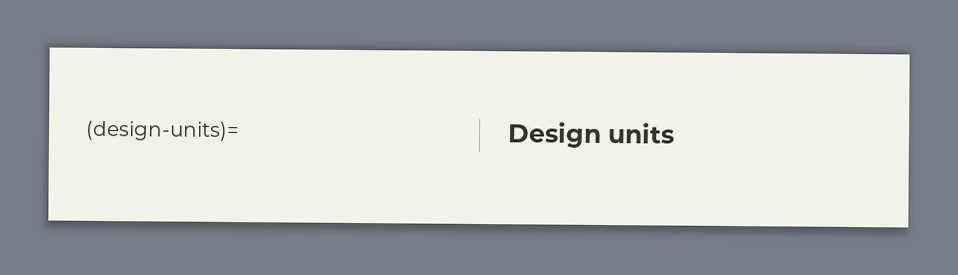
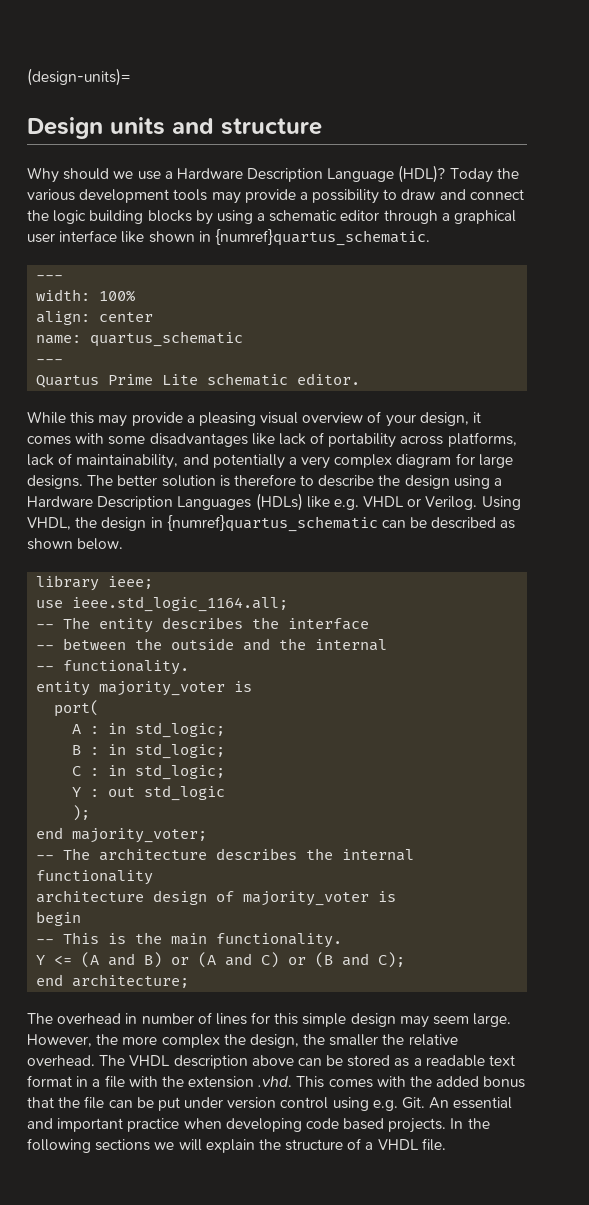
- Design units
+ Design units and structure
+ Why should we use a Hardware Description Language (HDL)? Today the various development tools may provide a possibility to draw and connect the logic building blocks by using a schematic editor through a graphical user interface like shown in {numref}quartus_schematic.
+ ---
+ width: 100%
+ align: center
+ name: quartus_schematic
+ ---
+ Quartus Prime Lite schematic editor.
+ While this may provide a pleasing visual overview of your design, it comes with some disadvantages like lack of portability across platforms, lack of maintainability, and potentially a very complex diagram for large designs. The better solution is therefore to describe the design using a Hardware Description Languages (HDLs) like e.g. VHDL or Verilog. Using VHDL, the design in {numref}quartus_schematic can be described as shown below.
+ library ieee;
+ use ieee.std_logic_1164.all;
+ -- The entity describes the interface
+ -- between the outside and the internal
+ -- functionality.
+ entity majority_voter is
+ port(
+ A : in std_logic;
+ B : in std_logic;
+ C : in std_logic;
+ Y : out std_logic
+ );
+ end majority_voter;
+ -- The architecture describes the internal functionality
+ architecture design of majority_voter is
+ begin
+ -- This is the main functionality.
+ Y <= (A and B) or (A and C) or (B and C);
+ end architecture;
+ The overhead in number of lines for this simple design may seem large. However, the more complex the design, the smaller the relative overhead. The VHDL description above can be stored as a readable text format in a file with the extension .vhd. This comes with the added bonus that the file can be put under version control using e.g. Git. An essential and important practice when developing code based projects. In the following sections we will explain the structure of a VHDL file.

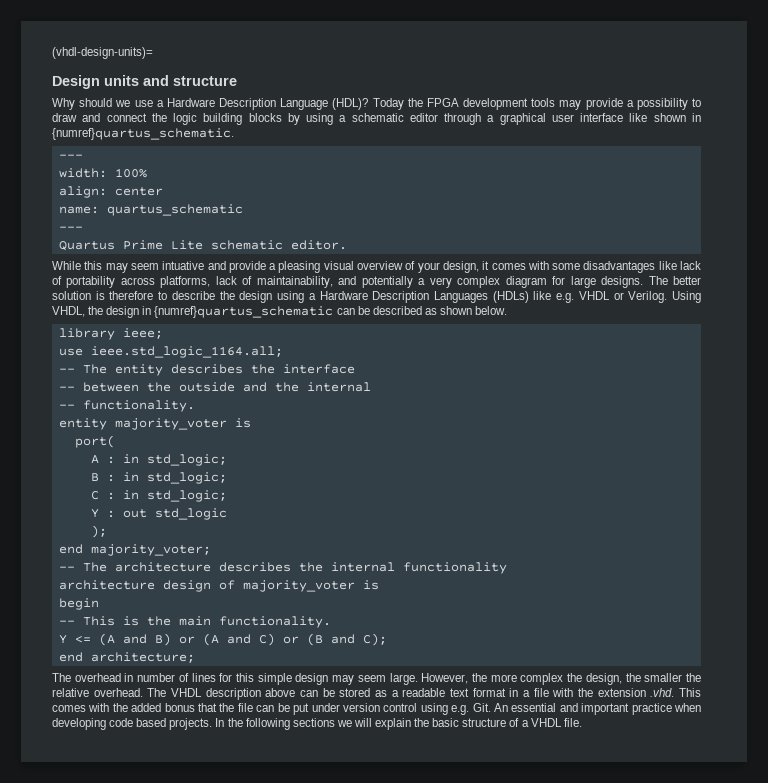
- (design-units)=
+ (vhdl-design-units)=
- Today the various development tools may provide a possibility to draw and connect the logic building blocks by using a schematic editor through a graphical user interface like shown in {numref}quartus_schematic.
+ Today the FPGA development tools may provide a possibility to draw and connect the logic building blocks by using a schematic editor through a graphical user interface like shown in {numref}quartus_schematic.
- While this may provide a pleasing visual overview of your design, it comes with some disadvantages like lack of portability across platforms, lack of maintainability, and potentially a very complex diagram for large designs.
+ While this may seem intuative and provide a pleasing visual overview of your design, it comes with some disadvantages like lack of portability across platforms, lack of maintainability, and potentially a very complex diagram for large designs.
- In the following sections we will explain the structure of a VHDL file.
+ In the following sections we will explain the basic structure of a VHDL file.

